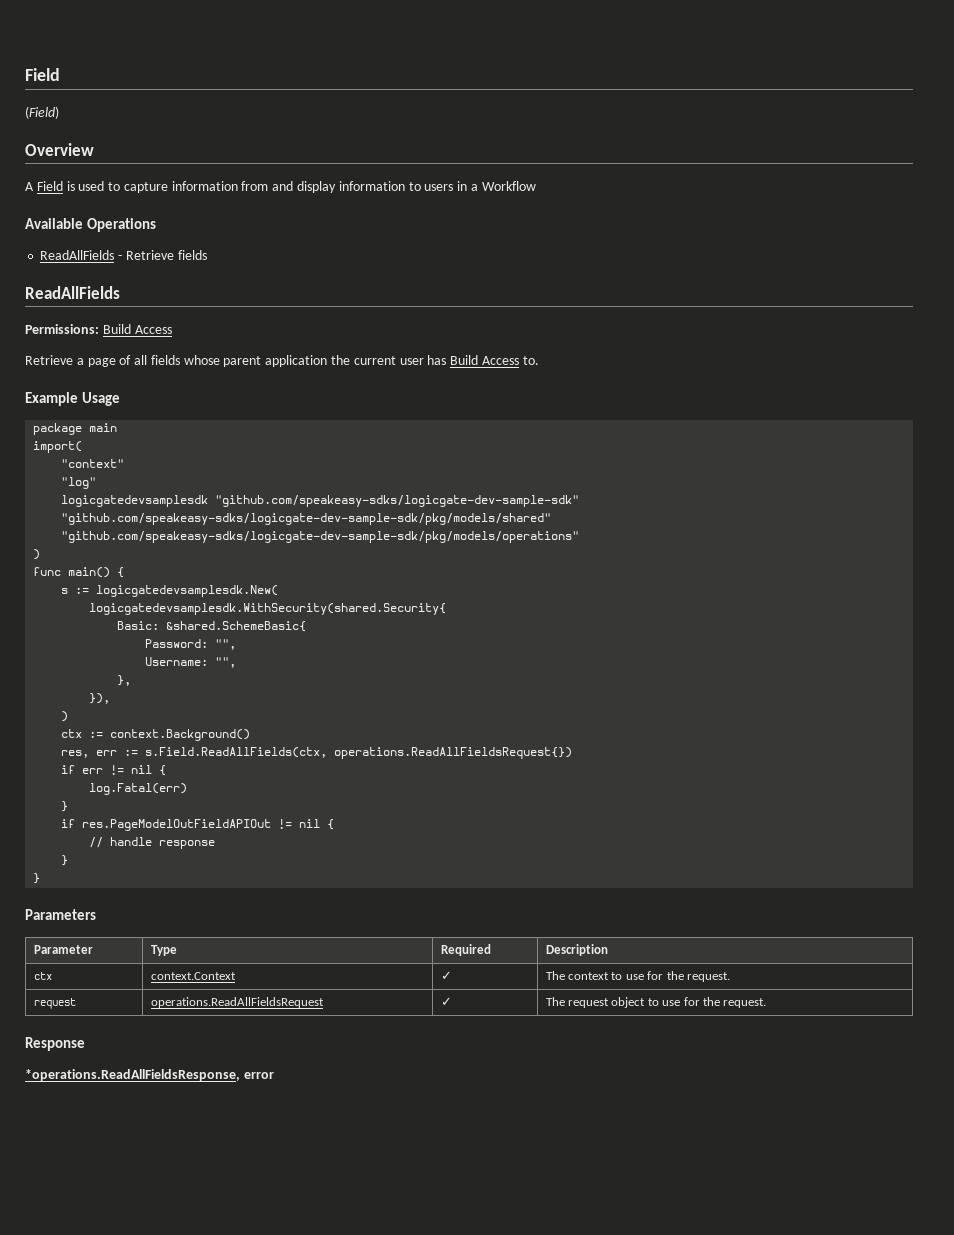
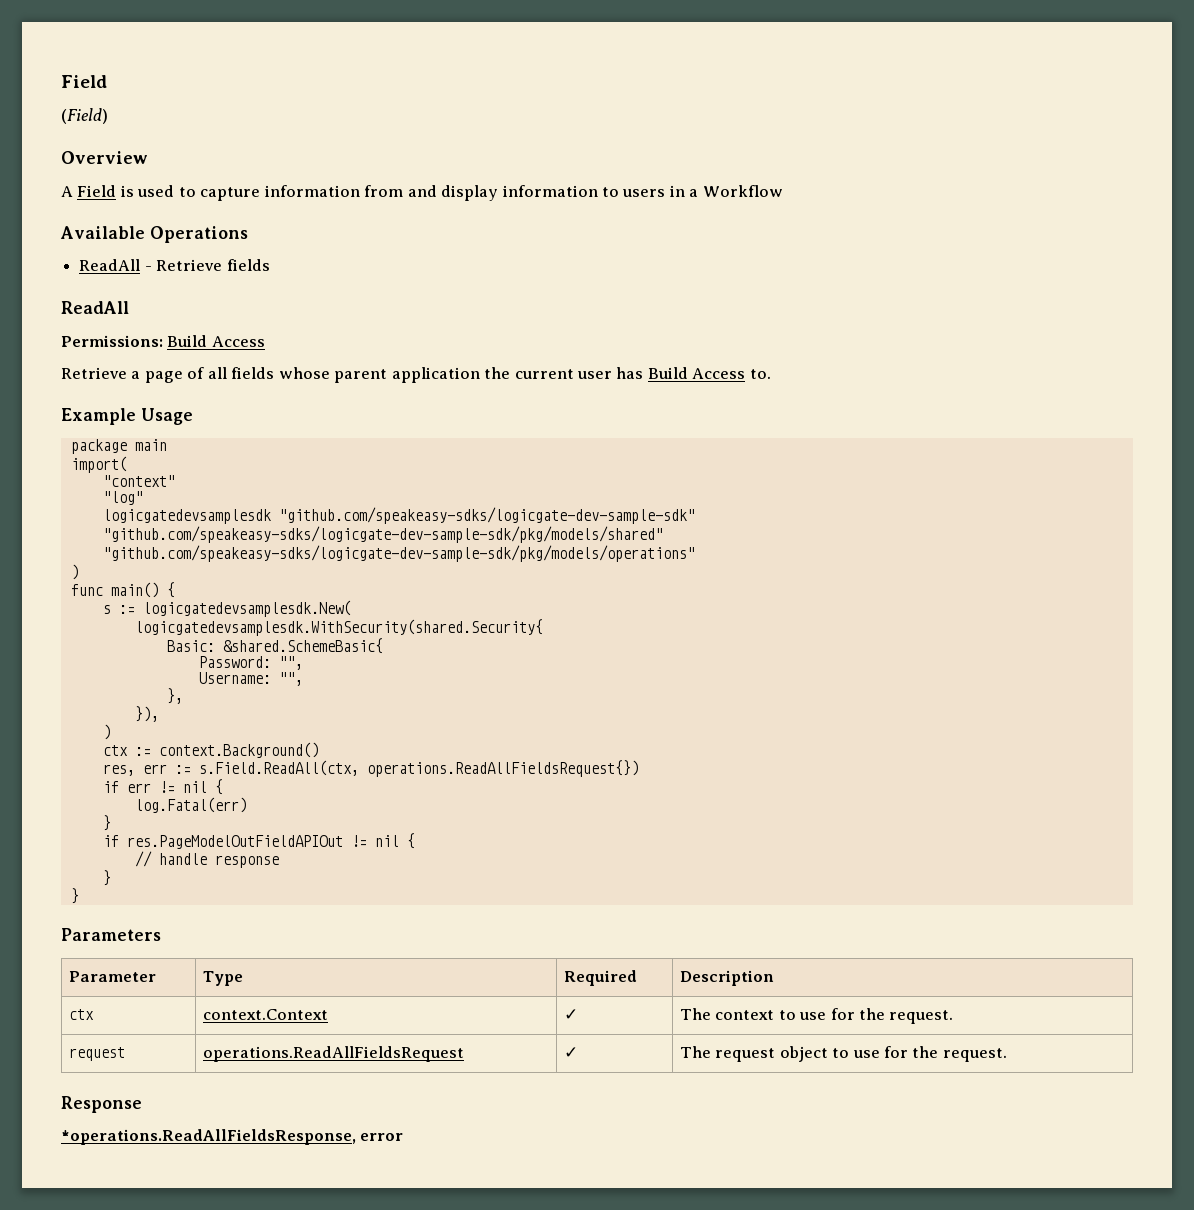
- ReadAllFields - Retrieve fields
- ReadAllFields
+ ReadAll - Retrieve fields
+ ReadAll
- res, err := s.Field.ReadAllFields(ctx, operations.ReadAllFieldsRequest{})
+ res, err := s.Field.ReadAll(ctx, operations.ReadAllFieldsRequest{})

